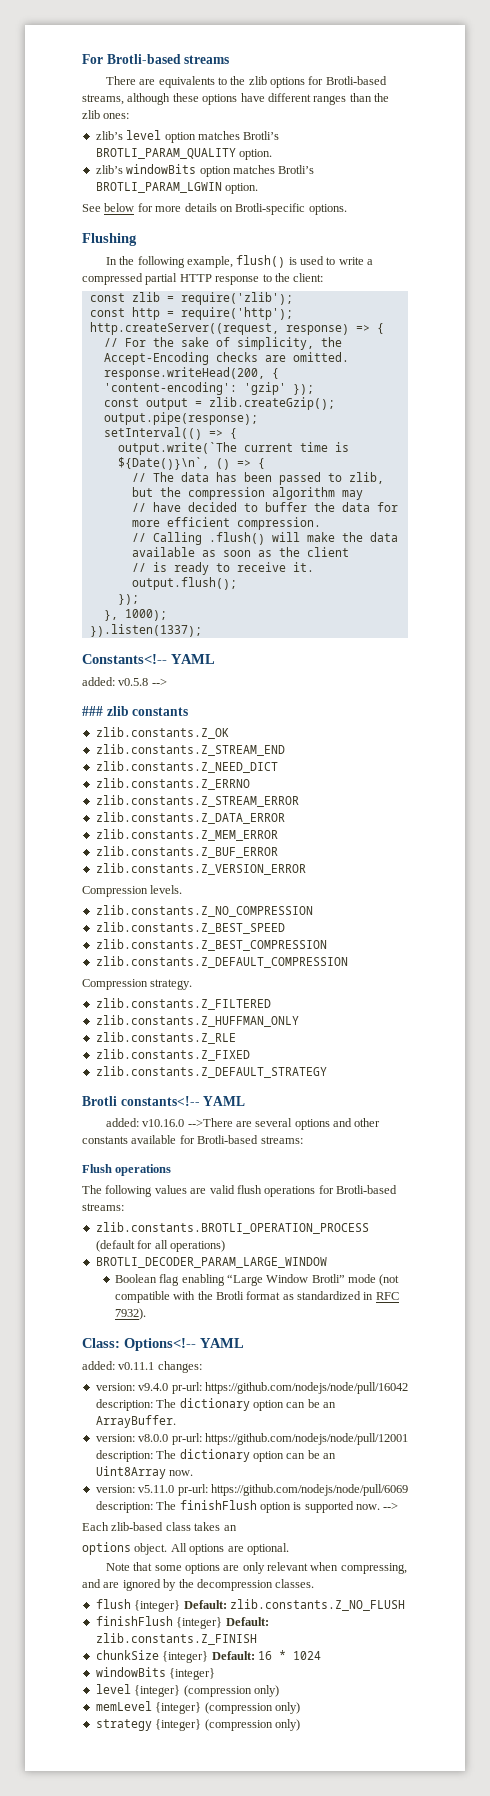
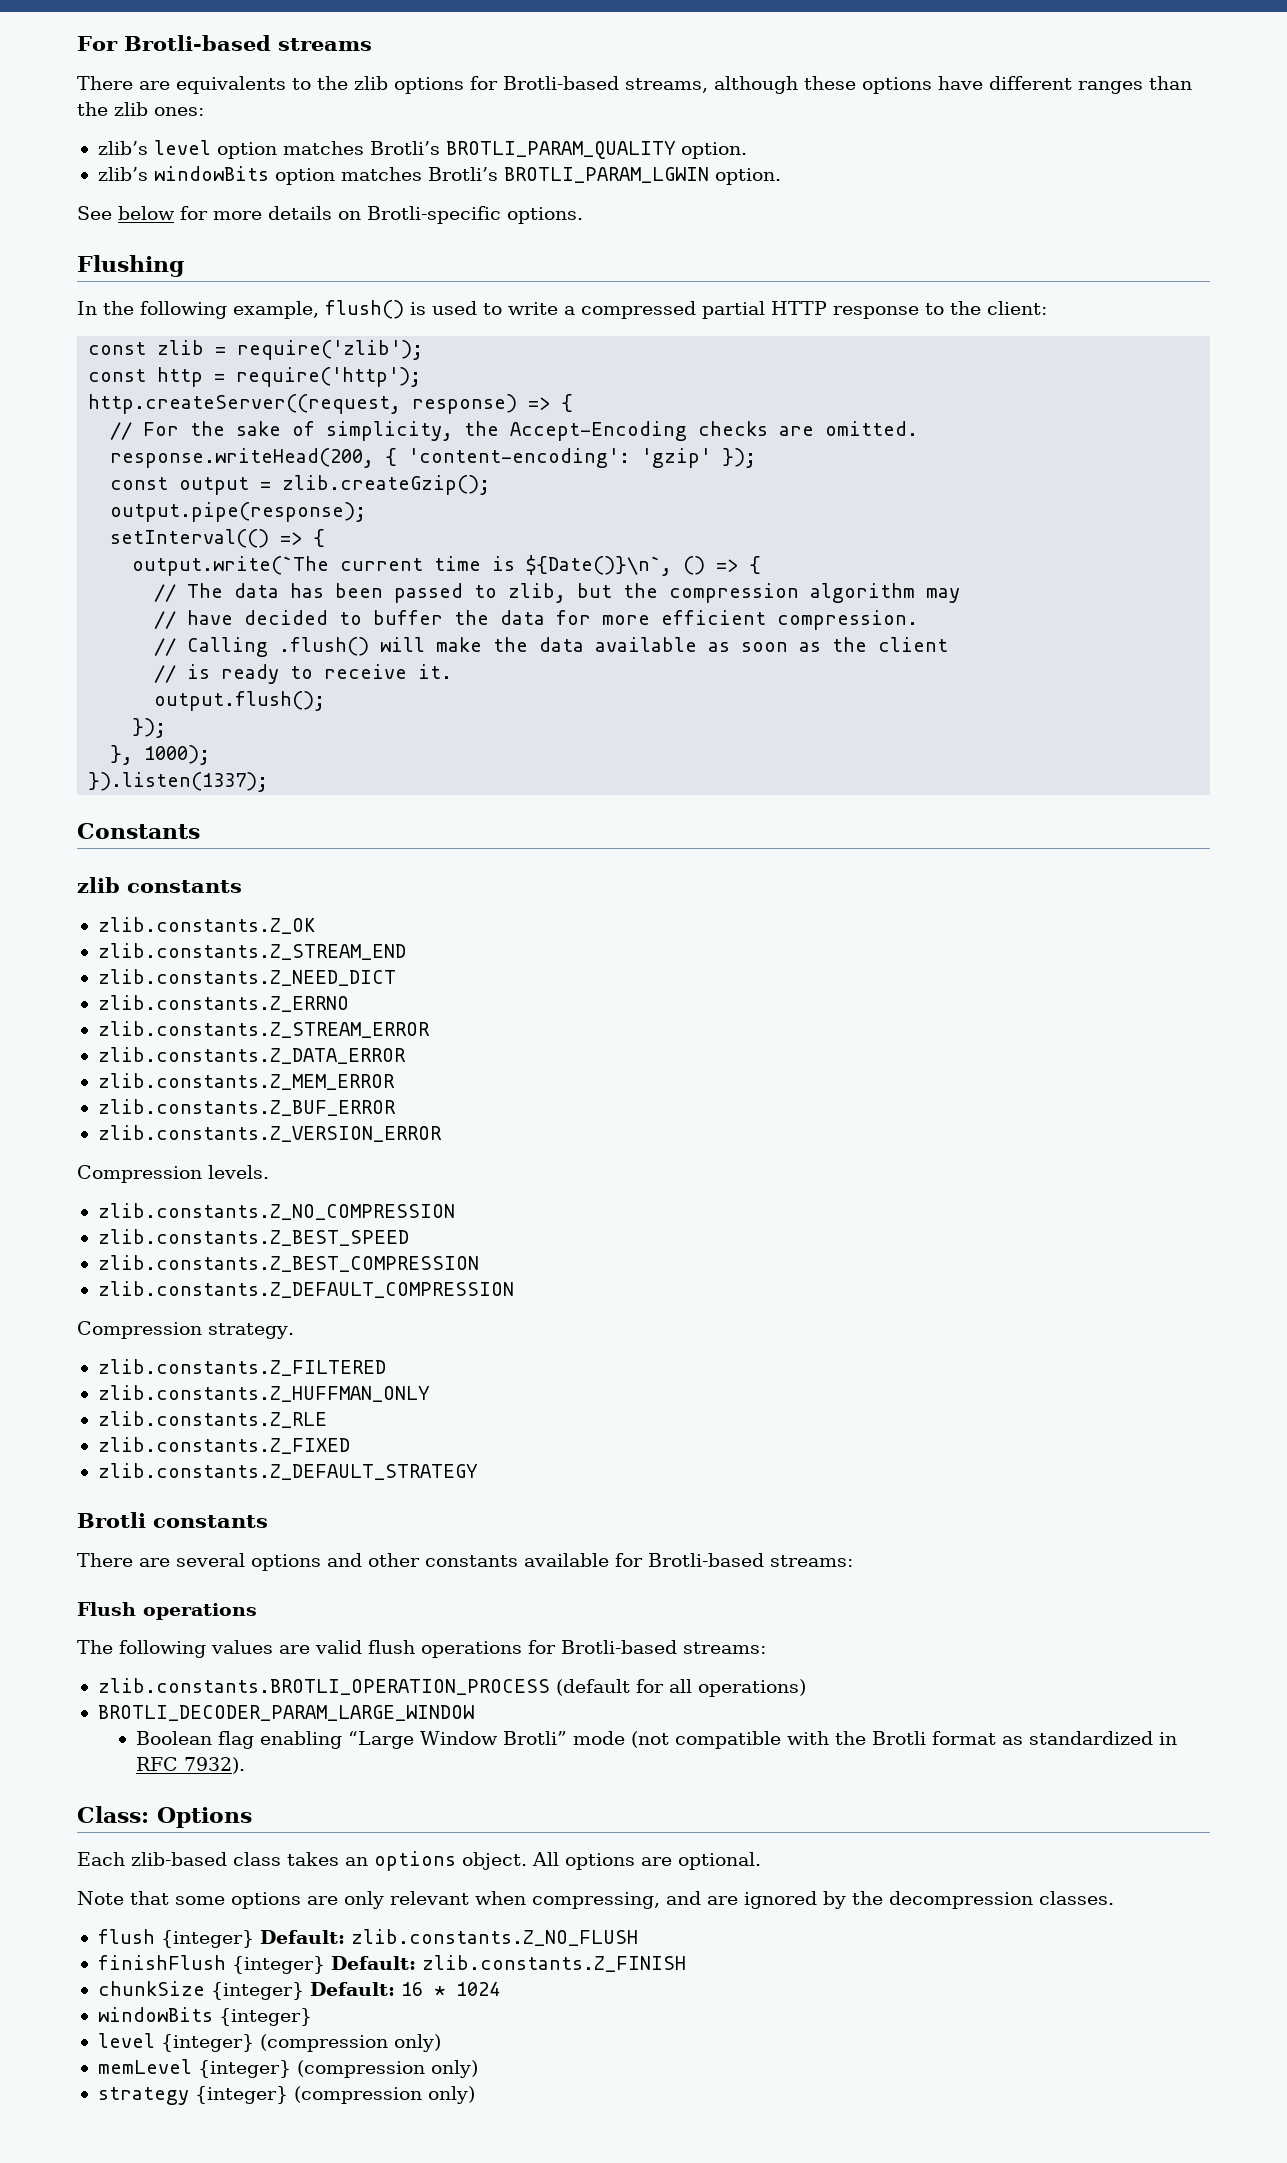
- Constants<!-- YAML
- added: v0.5.8 -->
- ### zlib constants
+ Constants
+ zlib constants
- Brotli constants<!-- YAML
- added: v10.16.0 -->There are several options and other constants available for Brotli-based streams:
+ Brotli constants
+ There are several options and other constants available for Brotli-based streams:
- Class: Options<!-- YAML
- added: v0.11.1 changes:
- version: v9.4.0 pr-url: https://github.com/nodejs/node/pull/16042 description: The dictionary option can be an ArrayBuffer.
- version: v8.0.0 pr-url: https://github.com/nodejs/node/pull/12001 description: The dictionary option can be an Uint8Array now.
- version: v5.11.0 pr-url: https://github.com/nodejs/node/pull/6069 description: The finishFlush option is supported now. -->
+ Class: Options
- Each zlib-based class takes an
- options object.
+ Each zlib-based class takes an options object.

